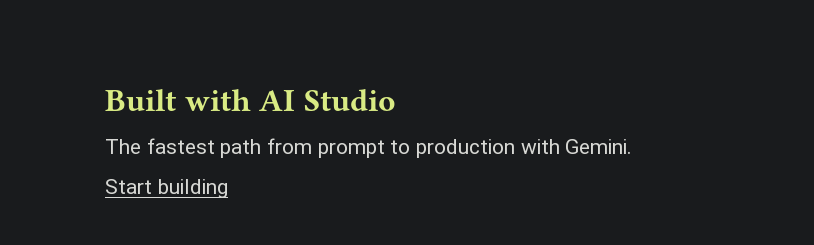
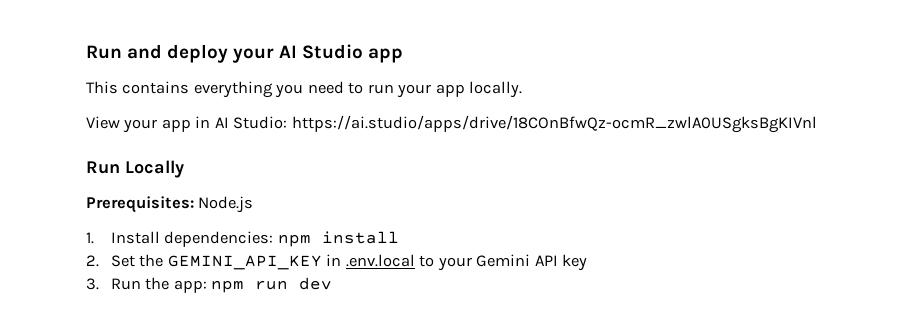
- Built with AI Studio
- The fastest path from prompt to production with Gemini.
- Start building
+ Run and deploy your AI Studio app
+ This contains everything you need to run your app locally.
+ View your app in AI Studio: https://ai.studio/apps/drive/18COnBfwQz-ocmR_zwlA0USgksBgKIVnl
+ Run Locally
+ Prerequisites: Node.js
+ 1. Install dependencies: npm install
+ 2. Set the GEMINI_API_KEY in .env.local to your Gemini API key
+ 3. Run the app: npm run dev

